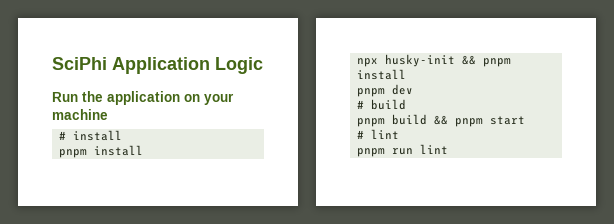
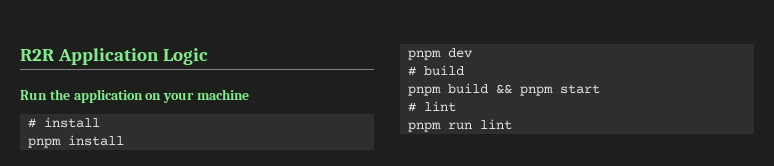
- SciPhi Application Logic
+ R2R Application Logic
- npx husky-init && pnpm install

